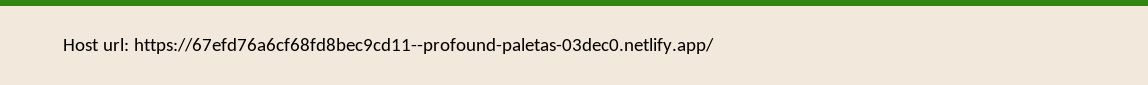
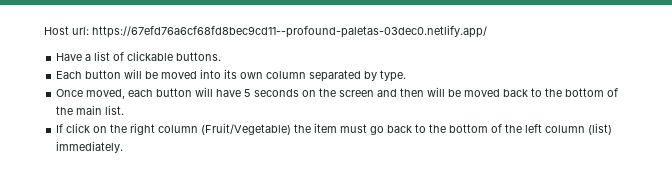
+ Have a list of clickable buttons.
+ Each button will be moved into its own column separated by type.
+ Once moved, each button will have 5 seconds on the screen and then will be moved back to the bottom of the main list.
+ If click on the right column (Fruit/Vegetable) the item must go back to the bottom of the left column (list) immediately.

